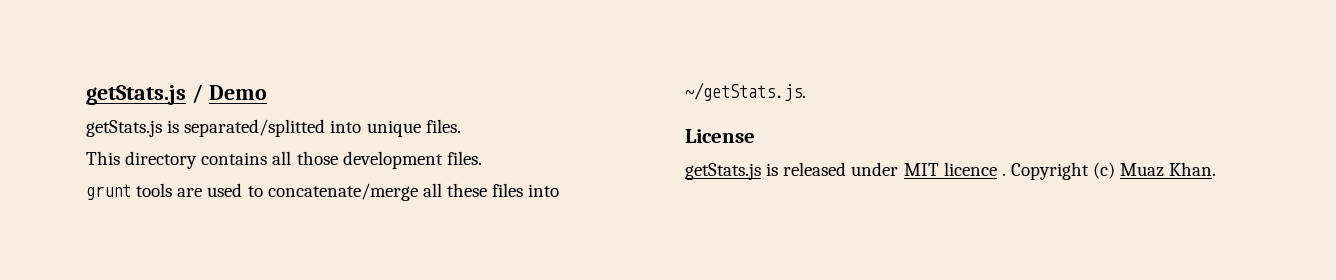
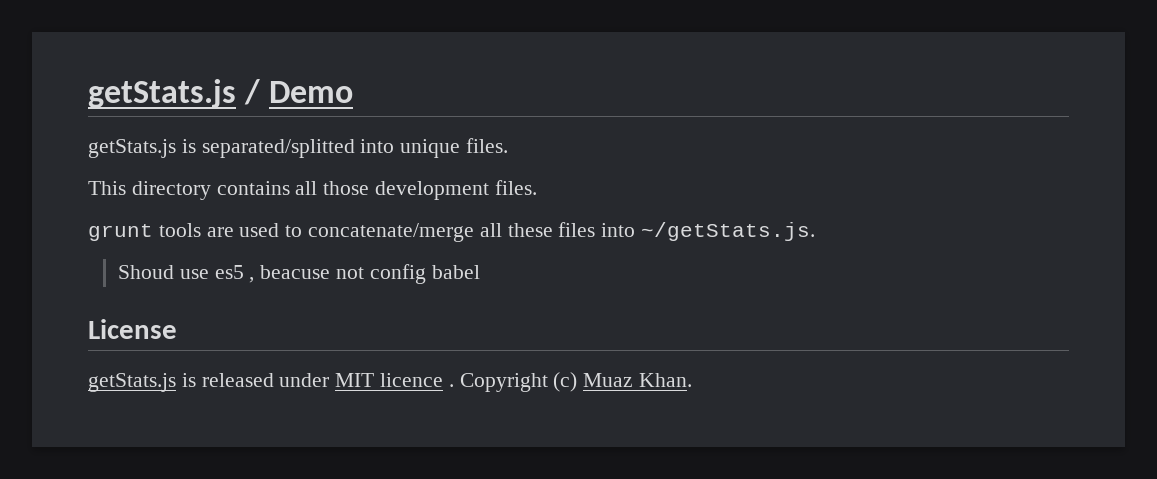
+ Shoud use es5 , beacuse not config babel

